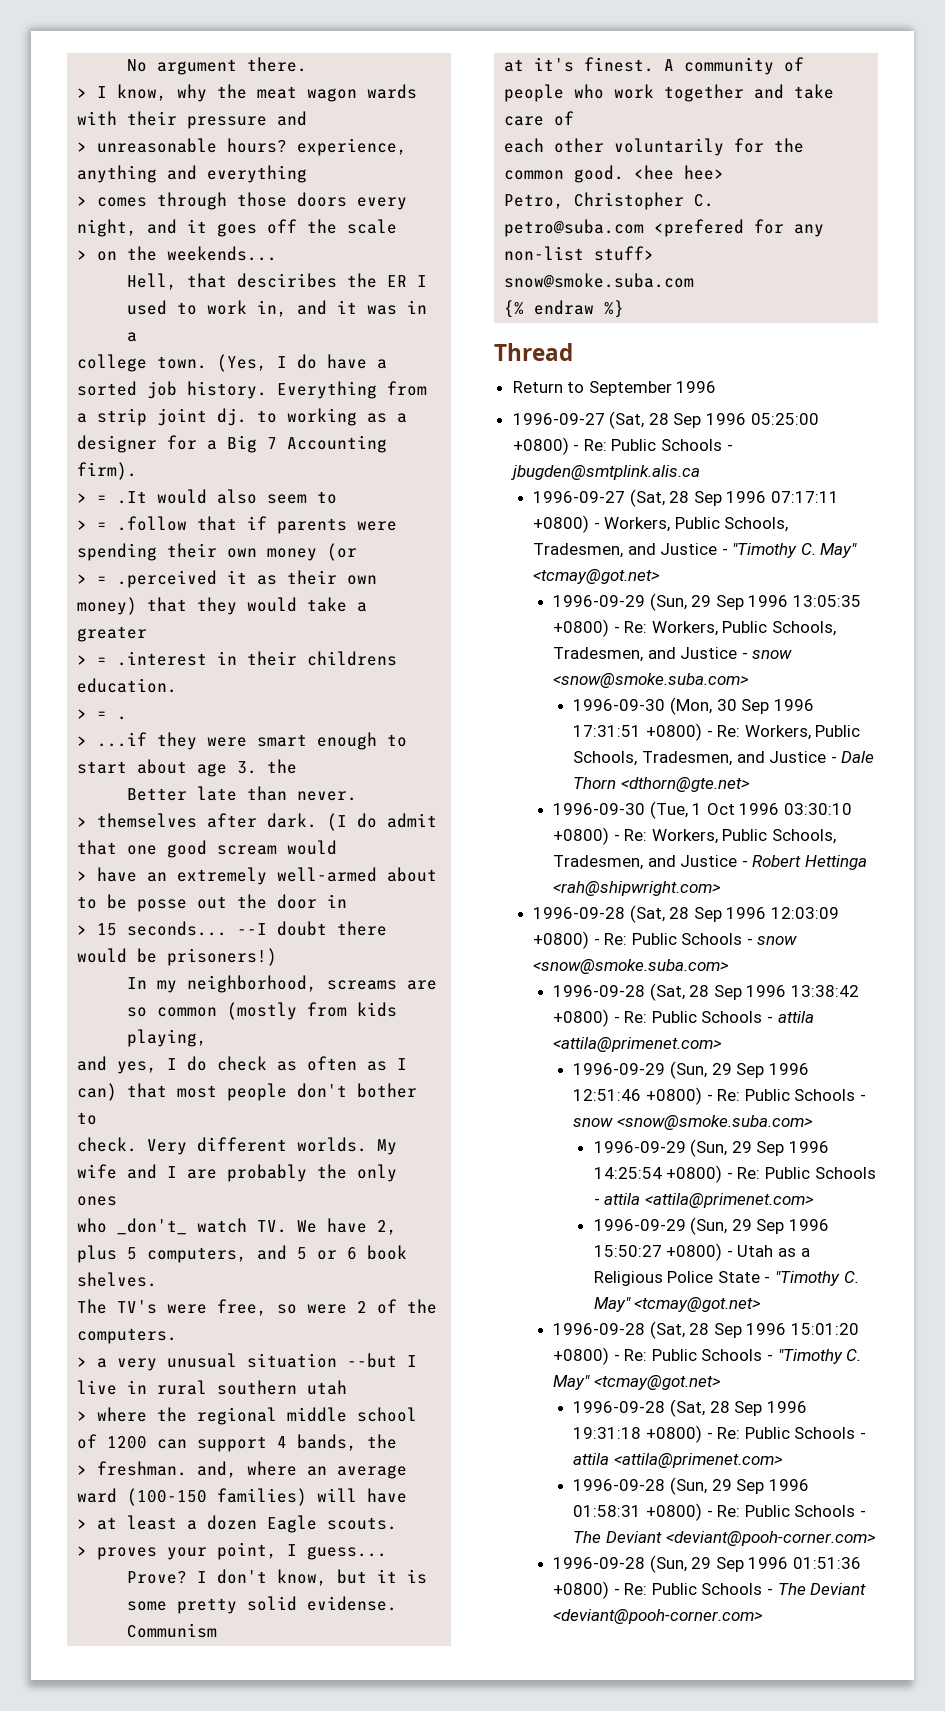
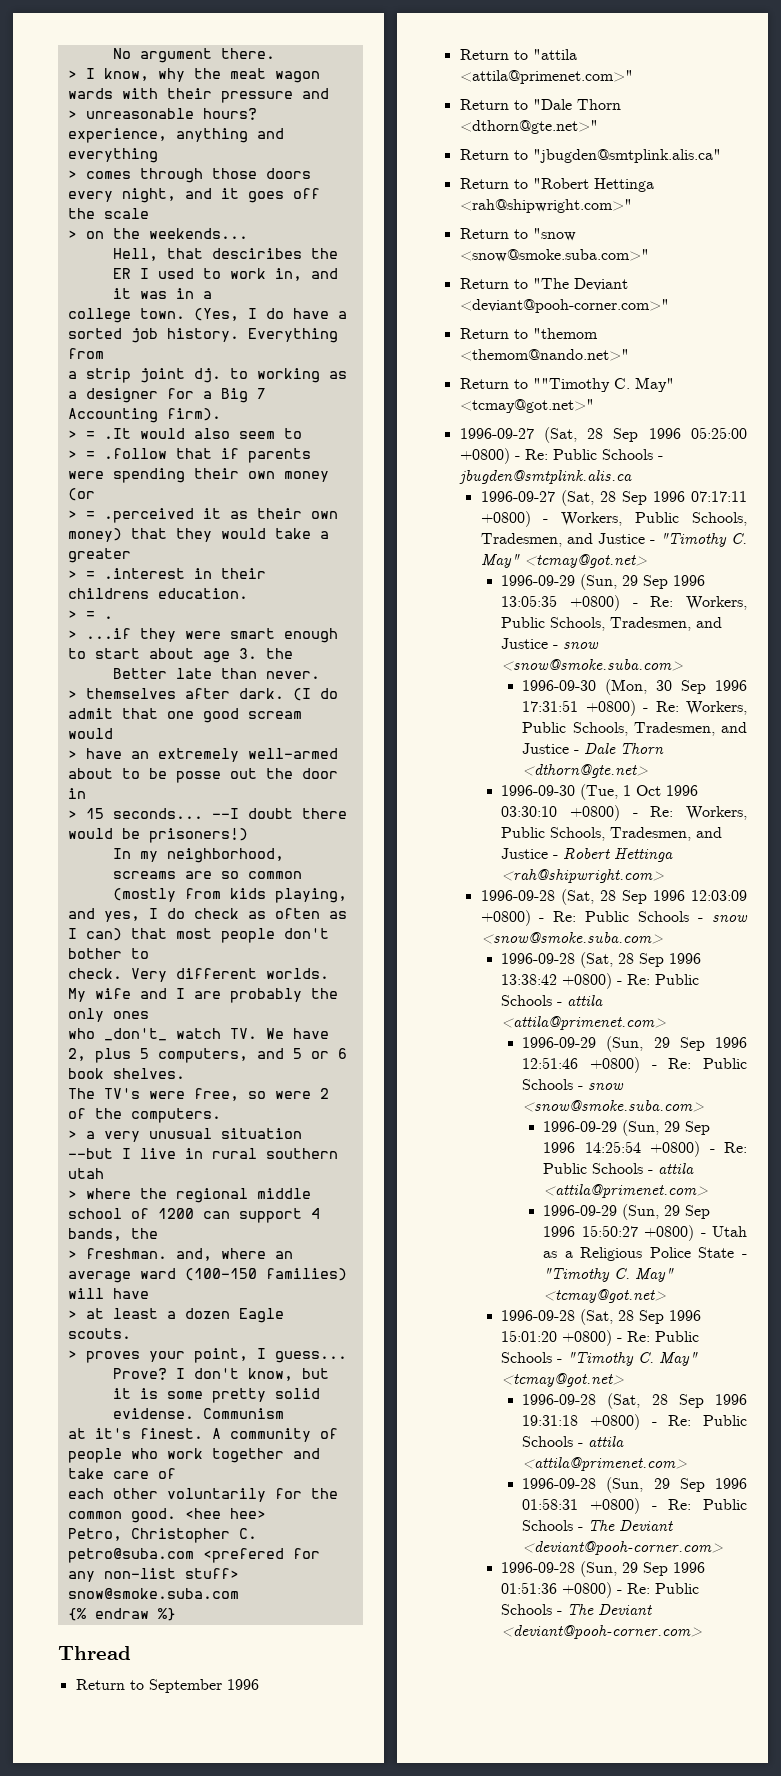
+ Return to "attila <attila@primenet.com>"
+ Return to "Dale Thorn <dthorn@gte.net>"
+ Return to "jbugden@smtplink.alis.ca"
+ Return to "Robert Hettinga <rah@shipwright.com>"
+ Return to "snow <snow@smoke.suba.com>"
+ Return to "The Deviant <deviant@pooh-corner.com>"
+ Return to "themom <themom@nando.net>"
+ Return to ""Timothy C. May" <tcmay@got.net>"

